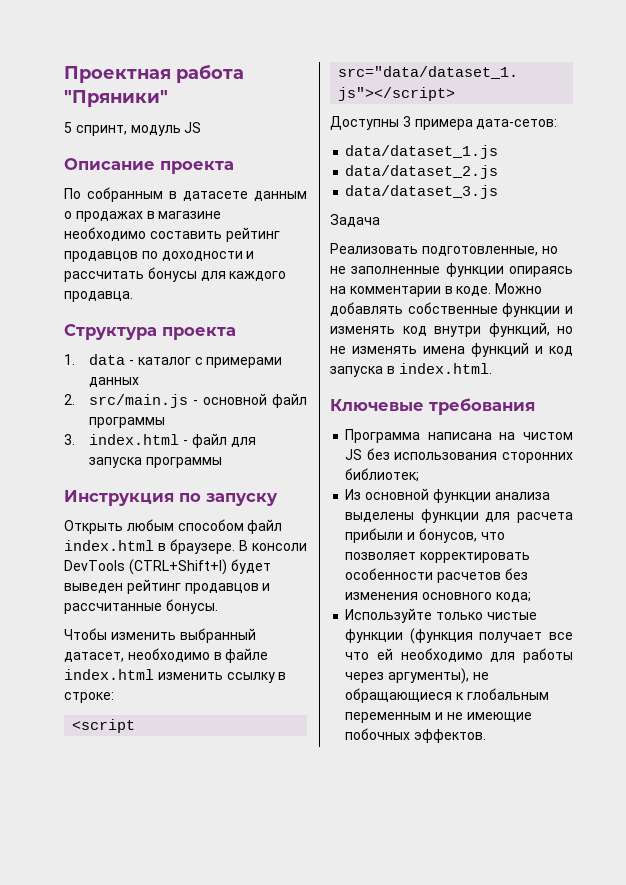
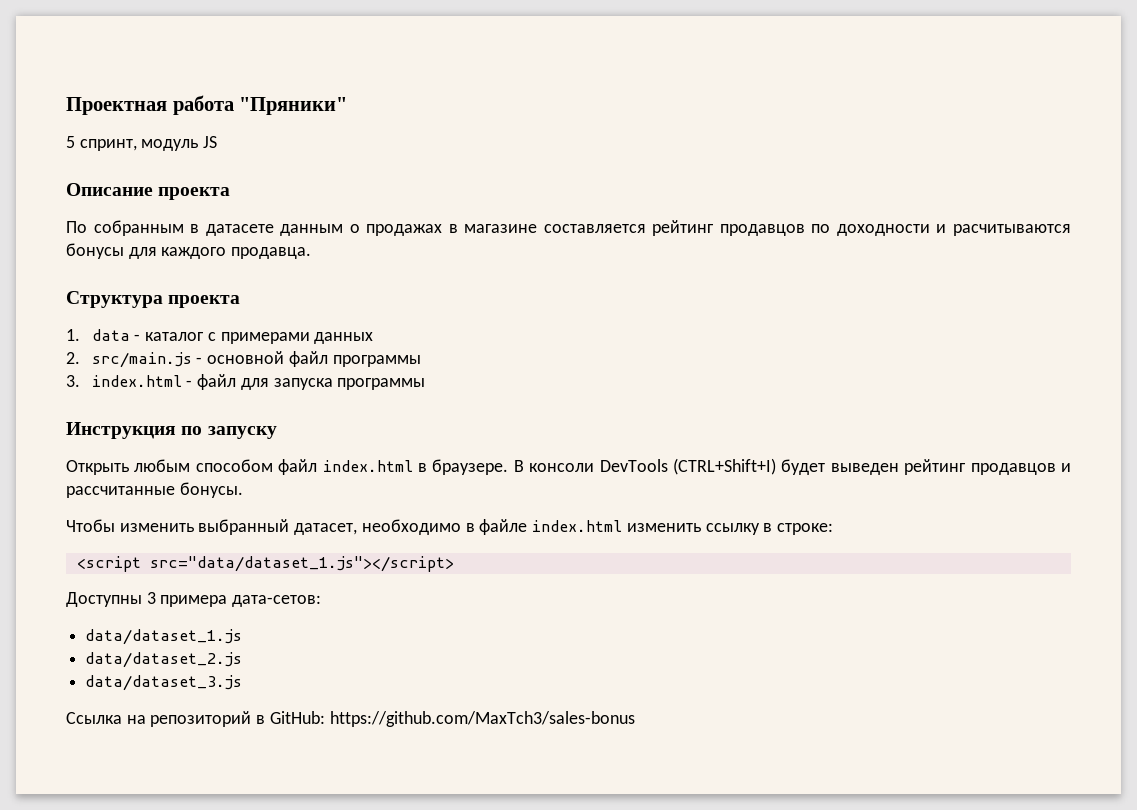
- По собранным в датасете данным о продажах в магазине необходимо составить рейтинг продавцов по доходности и рассчитать бонусы для каждого продавца.
+ По собранным в датасете данным о продажах в магазине составляется рейтинг продавцов по доходности и расчитываются бонусы для каждого продавца.
- Задача
- Реализовать подготовленные, но не заполненные функции опираясь на комментарии в коде. Можно добавлять собственные функции и изменять код внутри функций, но не изменять имена функций и код запуска в index.html.
- Ключевые требования
- Программа написана на чистом JS без использования сторонних библиотек;
- Из основной функции анализа выделены функции для расчета прибыли и бонусов, что позволяет корректировать особенности расчетов без изменения основного кода;
- Используйте только чистые функции (функция получает все что ей необходимо для работы через аргументы), не обращающиеся к глобальным переменным и не имеющие побочных эффектов.
+ Ссылка на репозиторий в GitHub: https://github.com/MaxTch3/sales-bonus

